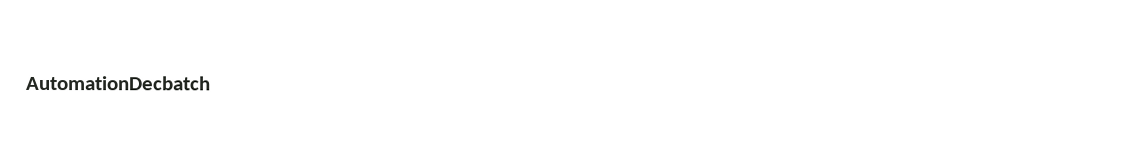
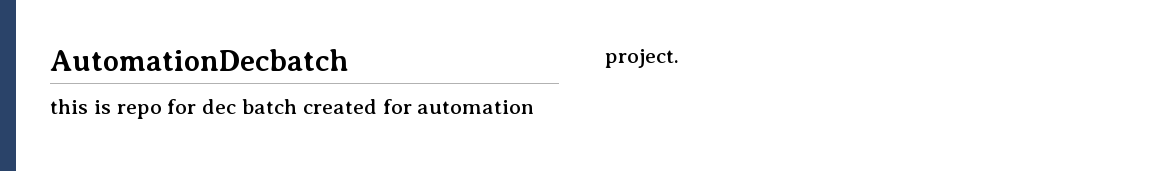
+ this is repo for dec batch created for automation project.

